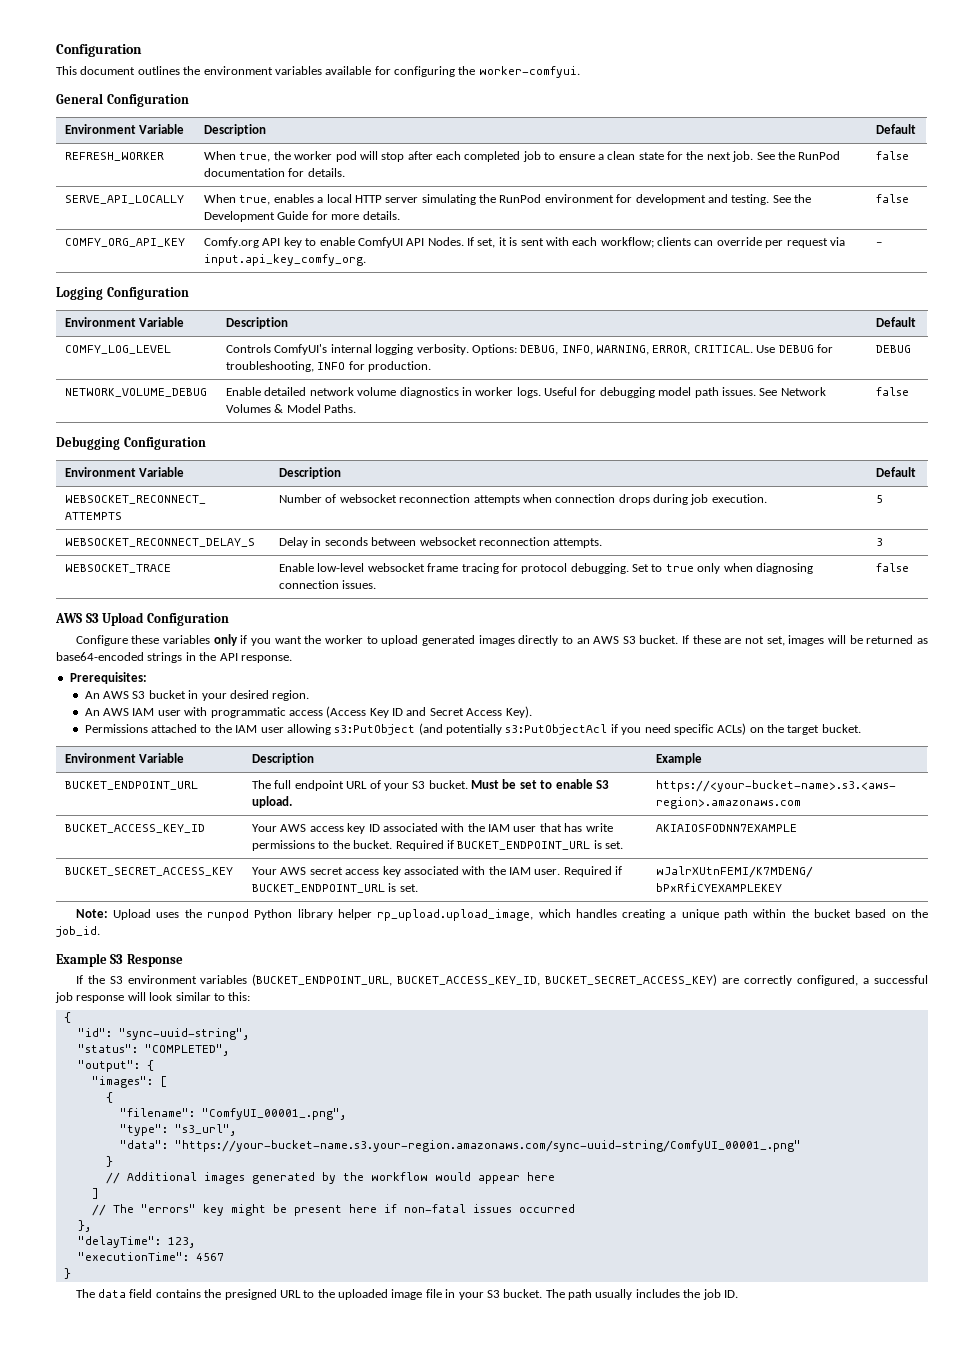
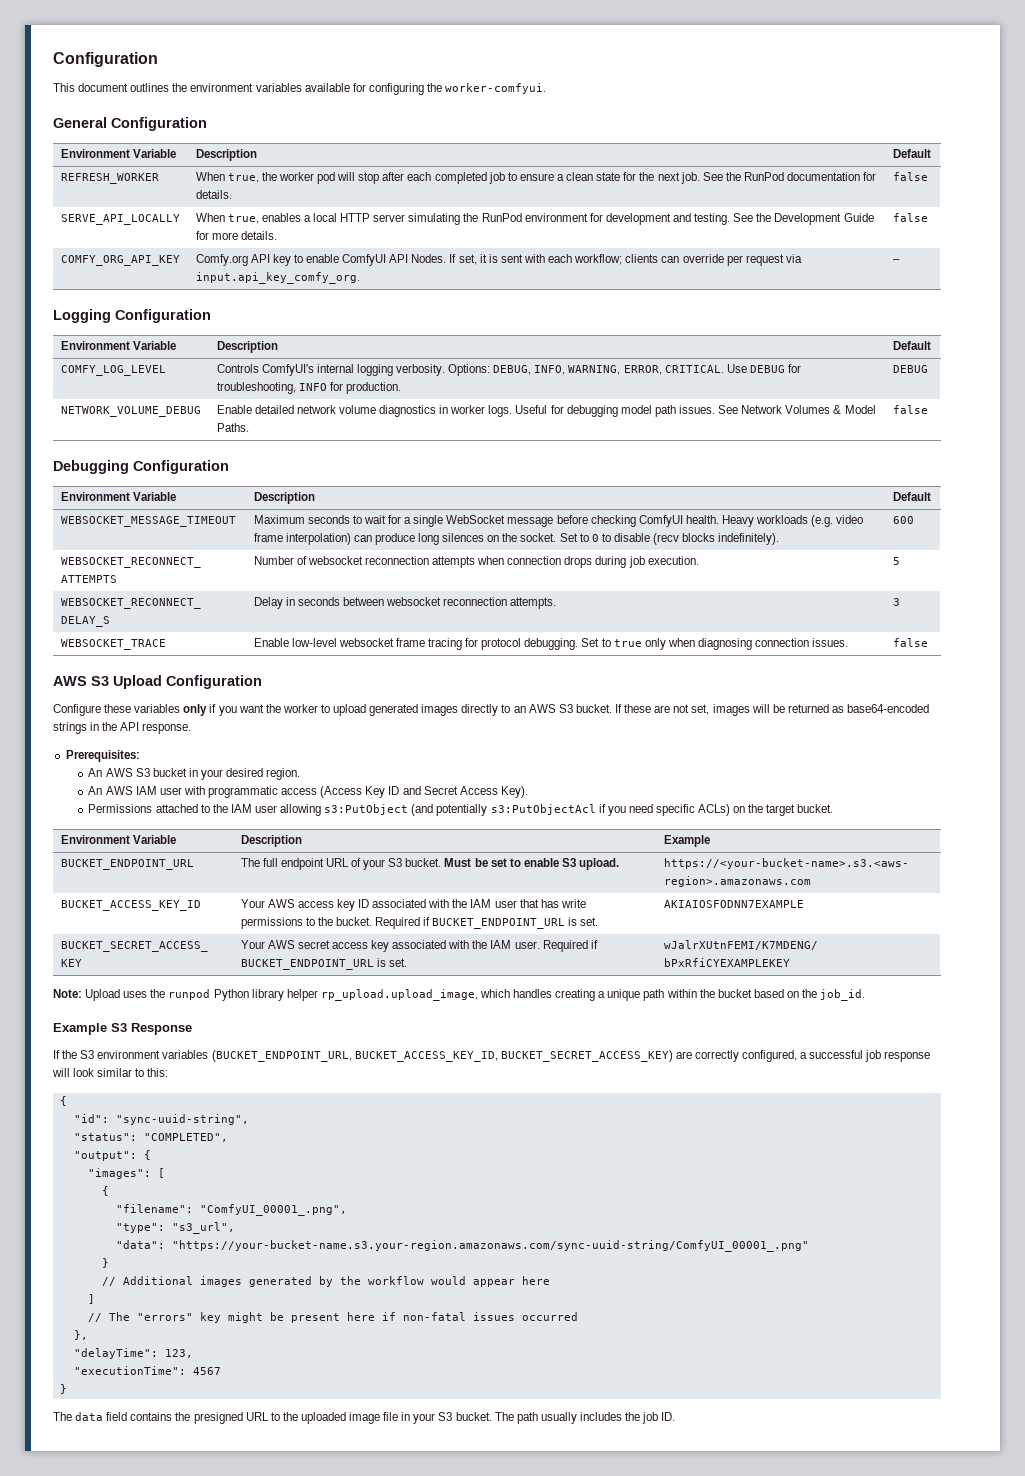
+ WEBSOCKET_MESSAGE_TIMEOUT | Maximum seconds to wait for a single WebSocket message before checking ComfyUI health. Heavy workloads (e.g. video frame interpolation) can produce long silences on the socket. Set to 0 to disable (recv blocks indefinitely). | 600

